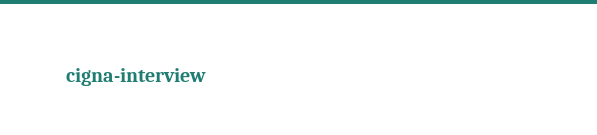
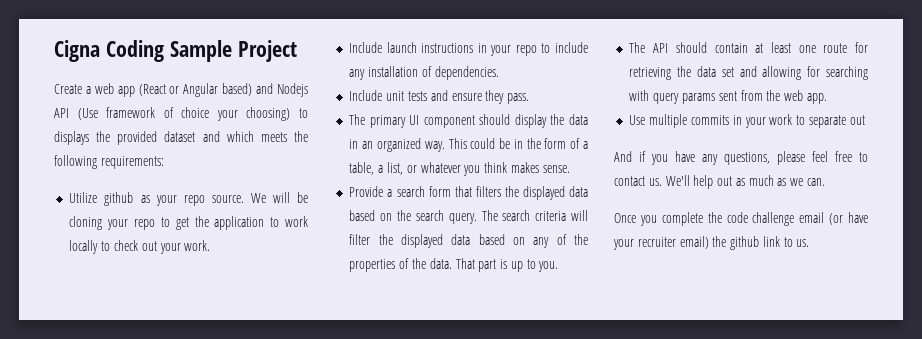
- cigna-interview
+ Cigna Coding Sample Project
+ Create a web app (React or Angular based) and Nodejs API (Use framework of choice your choosing) to displays the provided dataset and which meets the following requirements:
+ Utilize github as your repo source. We will be cloning your repo to get the application to work locally to check out your work.
+ Include launch instructions in your repo to include any installation of dependencies.
+ Include unit tests and ensure they pass.
+ The primary UI component should display the data in an organized way. This could be in the form of a table, a list, or whatever you think makes sense.
+ Provide a search form that filters the displayed data based on the search query. The search criteria will filter the displayed data based on any of the properties of the data. That part is up to you.
+ The API should contain at least one route for retrieving the data set and allowing for searching with query params sent from the web app.
+ Use multiple commits in your work to separate out
+ And if you have any questions, please feel free to contact us. We'll help out as much as we can.
+ Once you complete the code challenge email (or have your recruiter email) the github link to us.

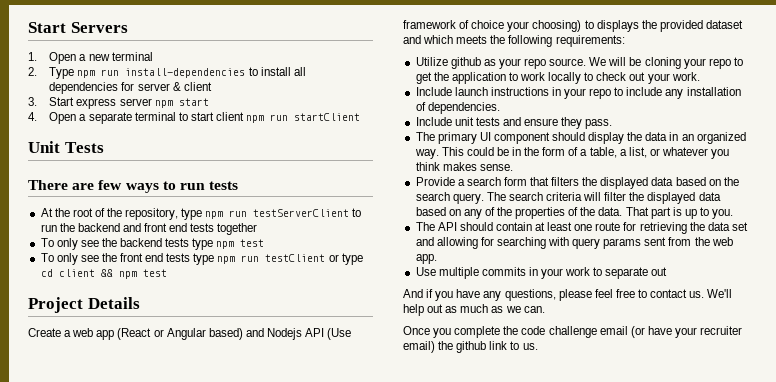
- Cigna Coding Sample Project
+ Start Servers
+ 1. Open a new terminal
+ 2. Type npm run install-dependencies to install all dependencies for server & client
+ 3. Start express server npm start
+ 4. Open a separate terminal to start client npm run startClient
+ Unit Tests
+ There are few ways to run tests
+ At the root of the repository, type npm run testServerClient to run the backend and front end tests together
+ To only see the backend tests type npm test
+ To only see the front end tests type npm run testClient or type cd client && npm test
+ Project Details

